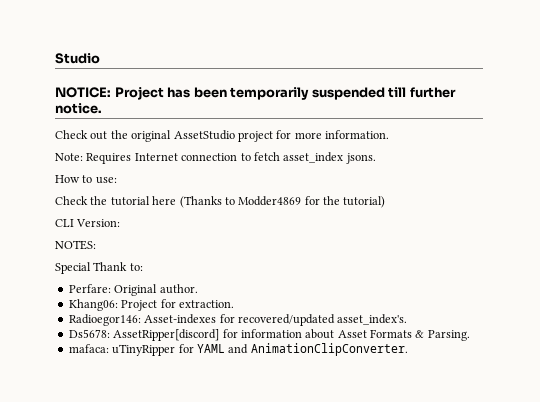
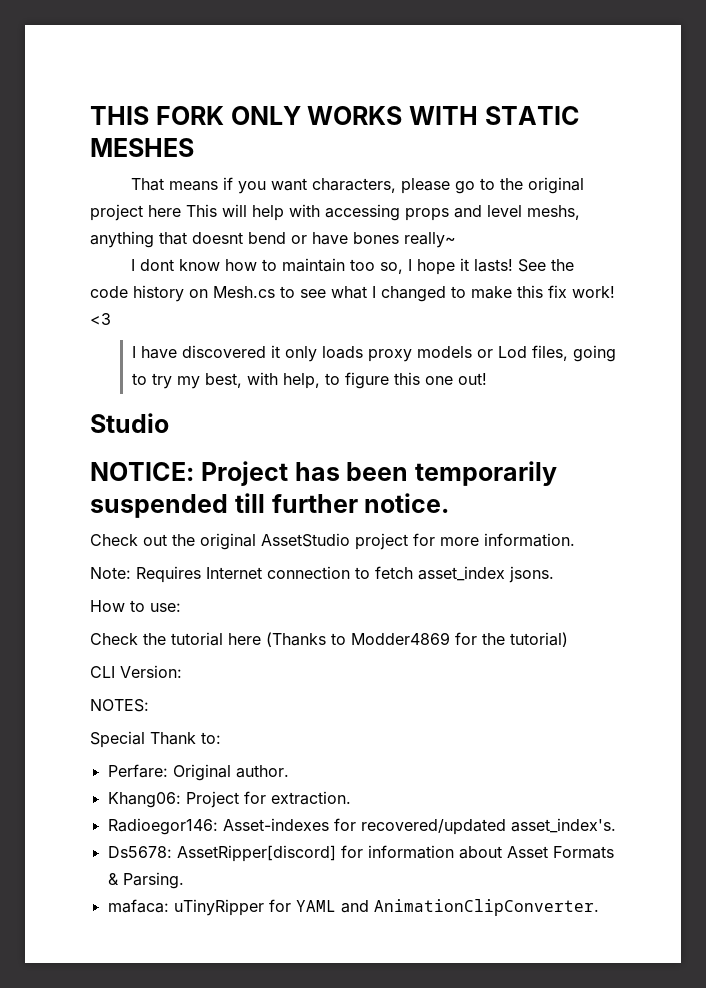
+ THIS FORK ONLY WORKS WITH STATIC MESHES
+ That means if you want characters, please go to the original project here This will help with accessing props and level meshs, anything that doesnt bend or have bones really~
+ I dont know how to maintain too so, I hope it lasts! See the code history on Mesh.cs to see what I changed to make this fix work! <3
+ I have discovered it only loads proxy models or Lod files, going to try my best, with help, to figure this one out!

